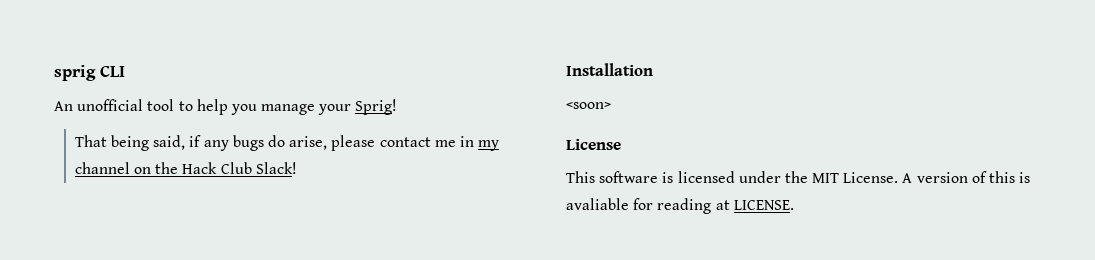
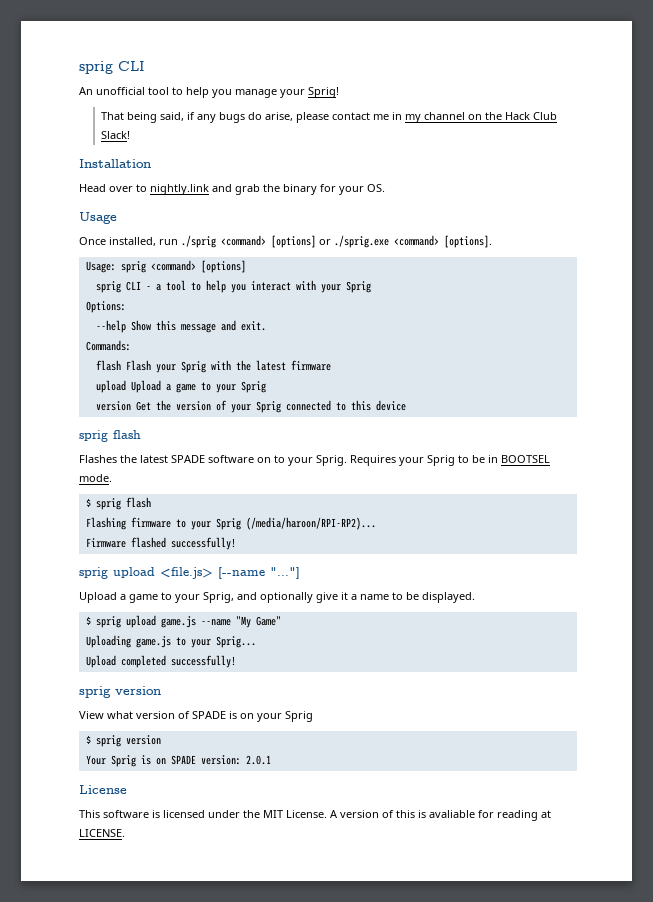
- <soon>
+ Head over to nightly.link and grab the binary for your OS.
+ Usage
+ Once installed, run ./sprig <command> [options] or ./sprig.exe <command> [options].
+ Usage: sprig <command> [options]
+ sprig CLI - a tool to help you interact with your Sprig
+ Options:
+ --help Show this message and exit.
+ Commands:
+ flash Flash your Sprig with the latest firmware
+ upload Upload a game to your Sprig
+ version Get the version of your Sprig connected to this device
+ sprig flash
+ Flashes the latest SPADE software on to your Sprig. Requires your Sprig to be in BOOTSEL mode.
+ $ sprig flash
+ Flashing firmware to your Sprig (/media/haroon/RPI-RP2)...
+ Firmware flashed successfully!
+ sprig upload <file.js> [--name "..."]
+ Upload a game to your Sprig, and optionally give it a name to be displayed.
+ $ sprig upload game.js --name "My Game"
+ Uploading game.js to your Sprig...
+ Upload completed successfully!
+ sprig version
+ View what version of SPADE is on your Sprig
+ $ sprig version
+ Your Sprig is on SPADE version: 2.0.1

